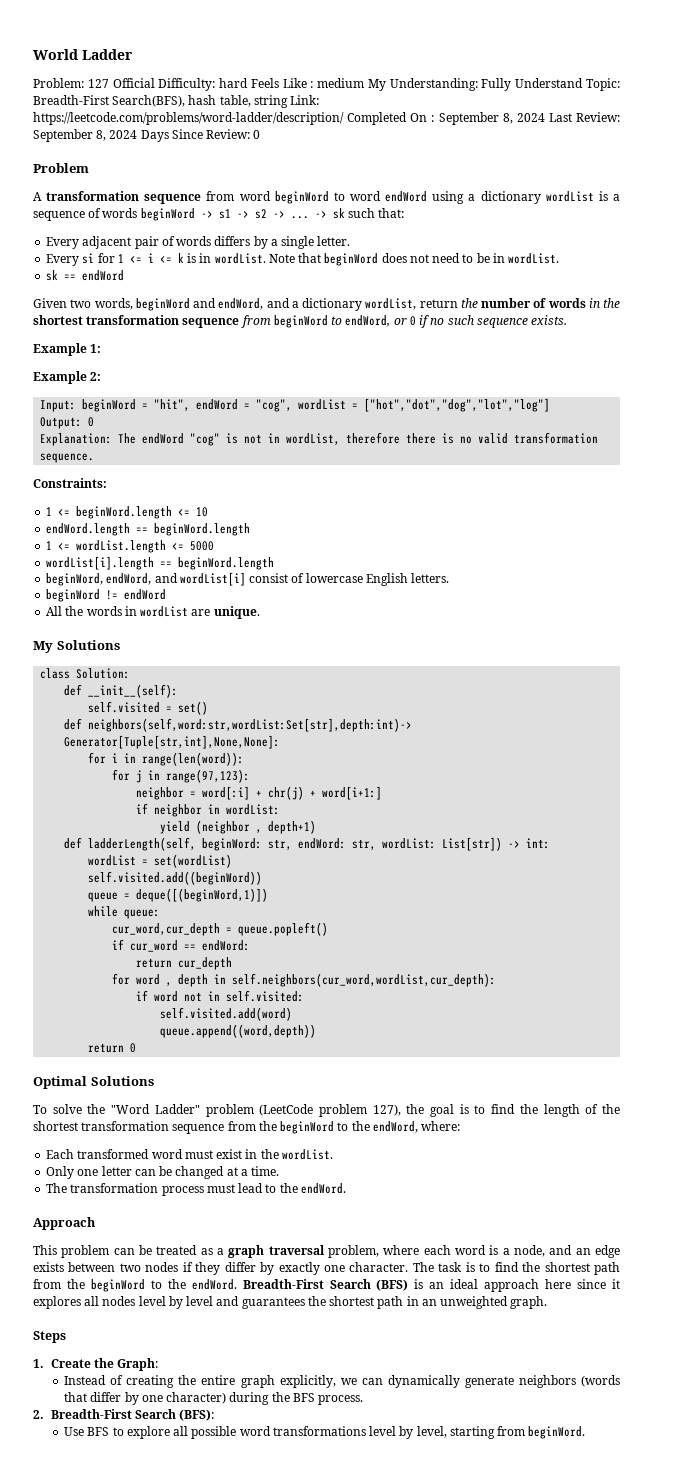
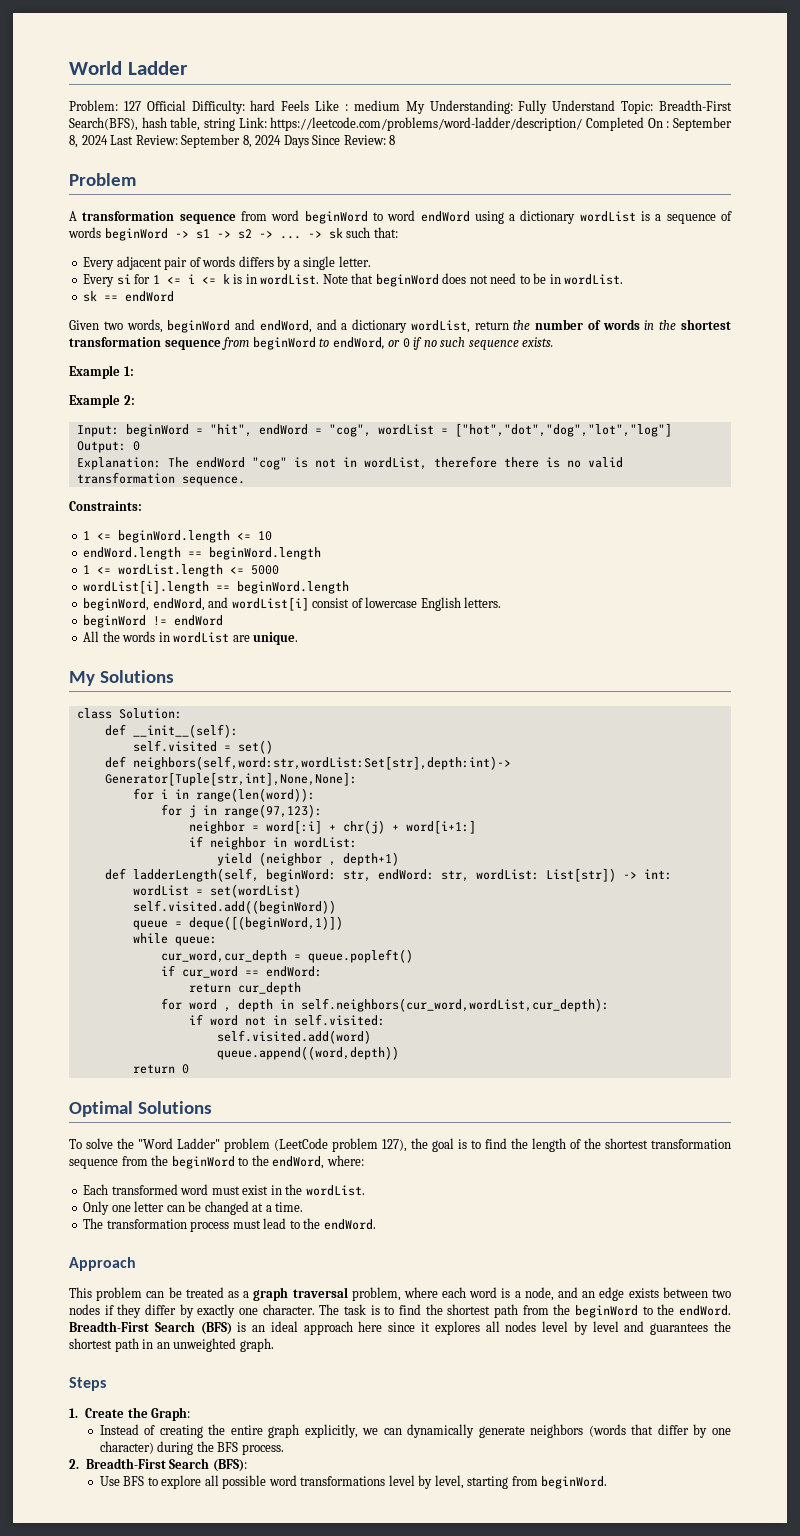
- Problem: 127 Official Difficulty: hard Feels Like : medium My Understanding: Fully Understand Topic: Breadth-First Search(BFS), hash table, string Link: https://leetcode.com/problems/word-ladder/description/ Completed On : September 8, 2024 Last Review: September 8, 2024 Days Since Review: 0
+ Problem: 127 Official Difficulty: hard Feels Like : medium My Understanding: Fully Understand Topic: Breadth-First Search(BFS), hash table, string Link: https://leetcode.com/problems/word-ladder/description/ Completed On : September 8, 2024 Last Review: September 8, 2024 Days Since Review: 8

